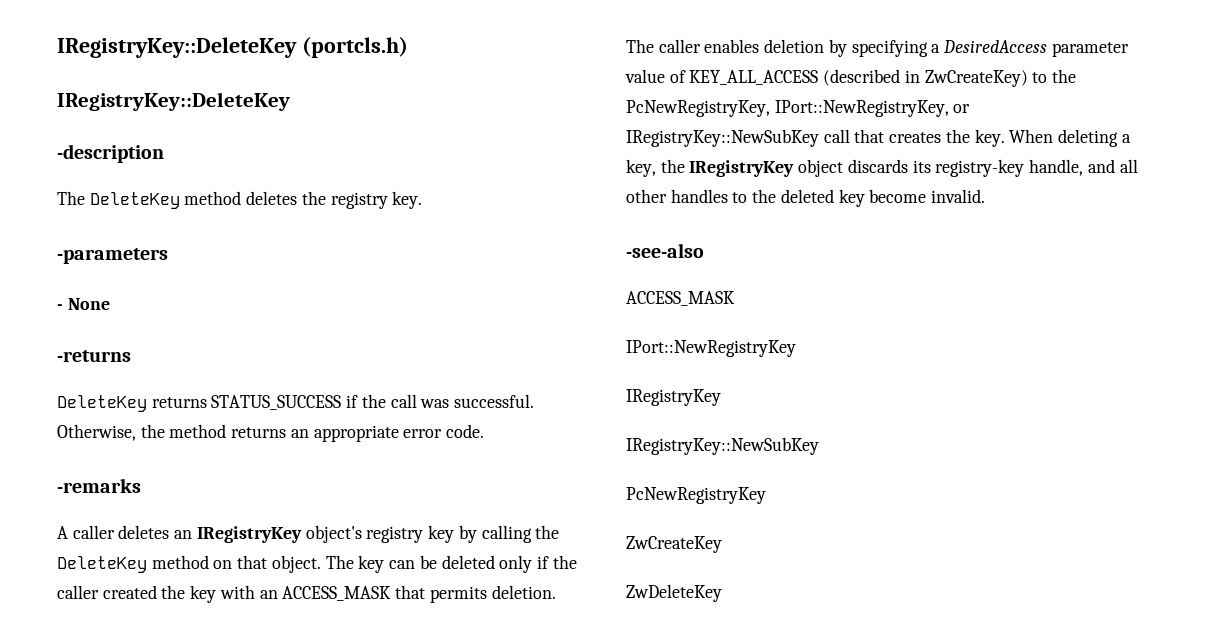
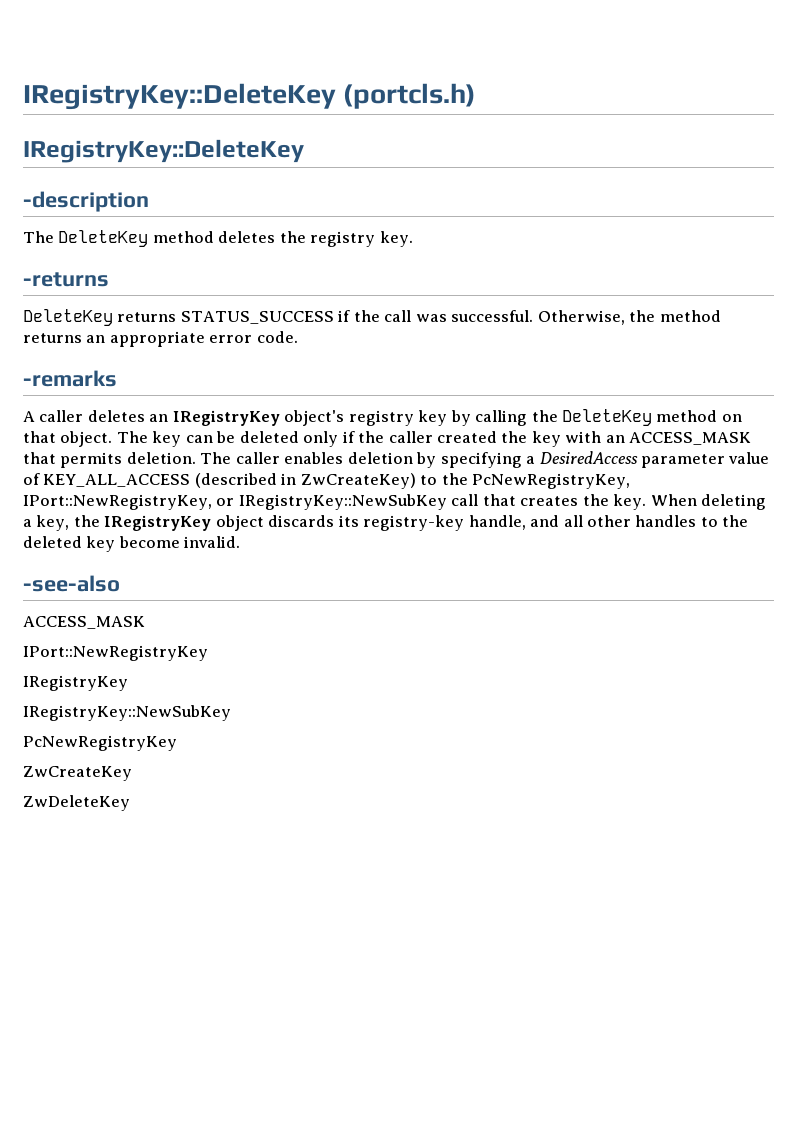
- -parameters
- - None

